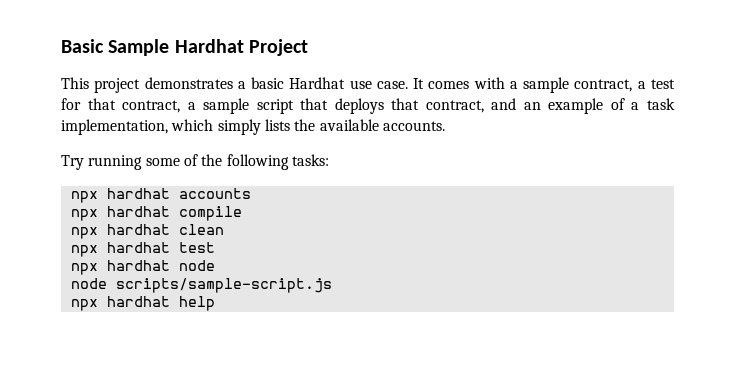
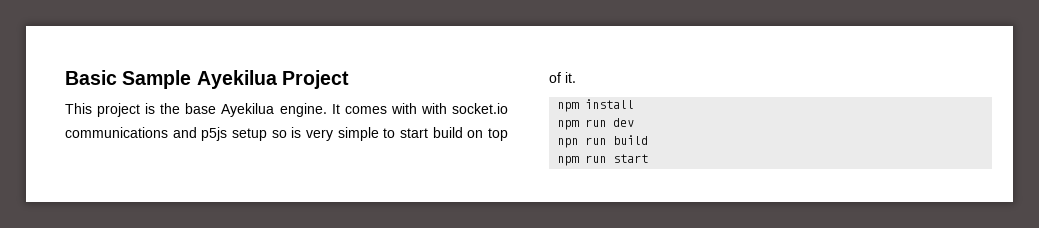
- Basic Sample Hardhat Project
+ Basic Sample Ayekilua Project
- This project demonstrates a basic Hardhat use case. It comes with a sample contract, a test for that contract, a sample script that deploys that contract, and an example of a task implementation, which simply lists the available accounts.
- Try running some of the following tasks:
- npx hardhat accounts
- npx hardhat compile
- npx hardhat clean
- npx hardhat test
- npx hardhat node
- node scripts/sample-script.js
- npx hardhat help
+ This project is the base Ayekilua engine. It comes with with socket.io communications and p5js setup so is very simple to start build on top of it.
+ npm install
+ npm run dev
+ npn run build
+ npm run start

